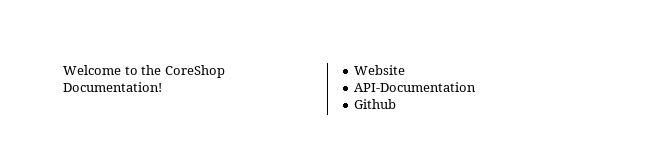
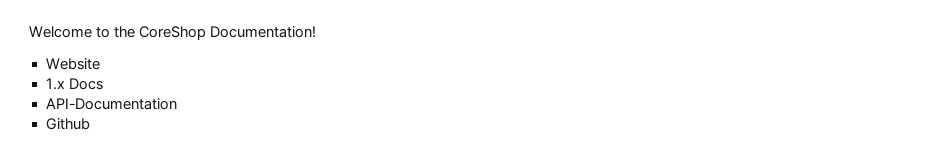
+ 1.x Docs

